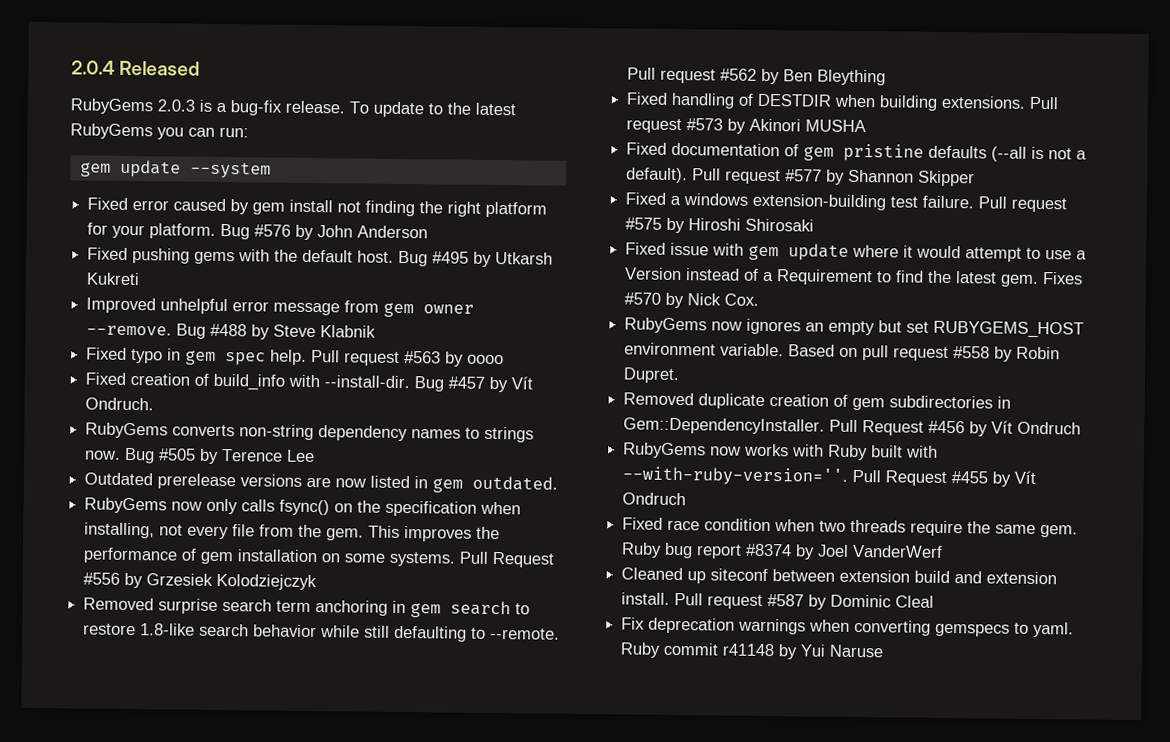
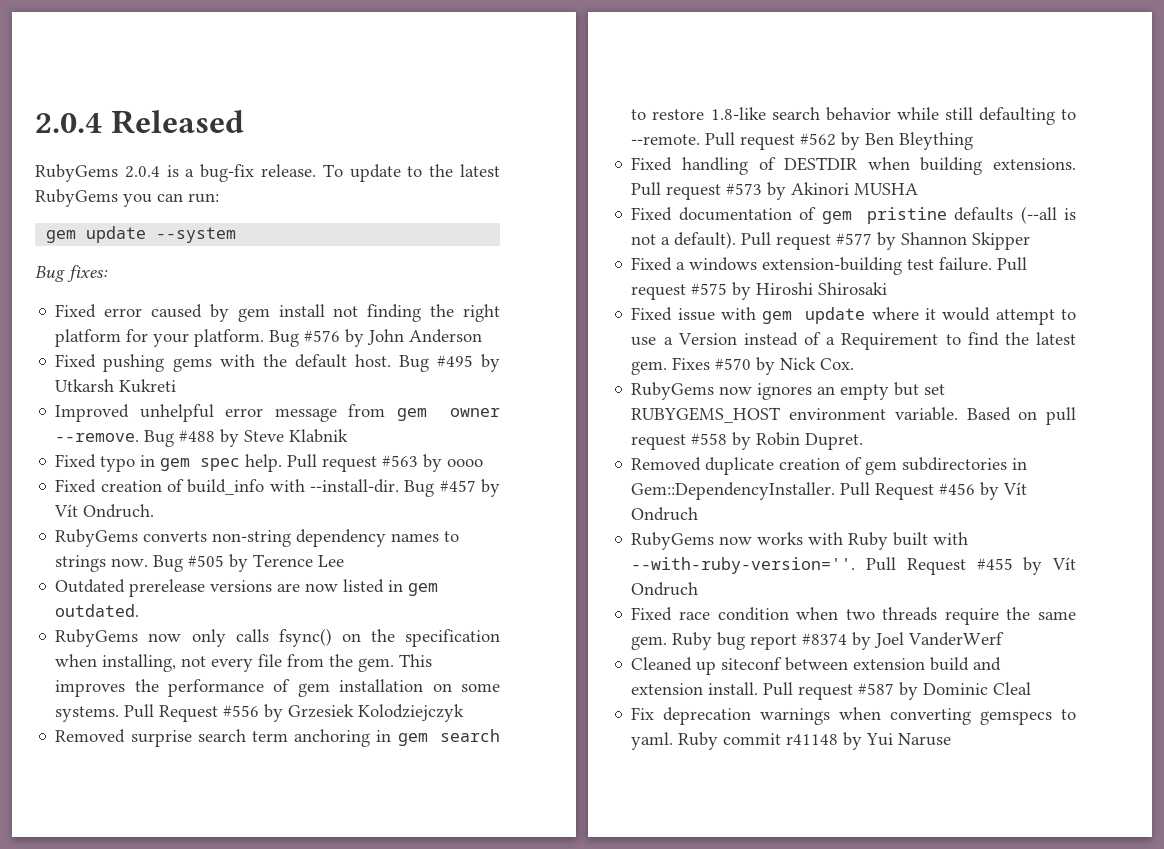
- RubyGems 2.0.3 is a bug-fix release.
+ RubyGems 2.0.4 is a bug-fix release.
+ Bug fixes:

